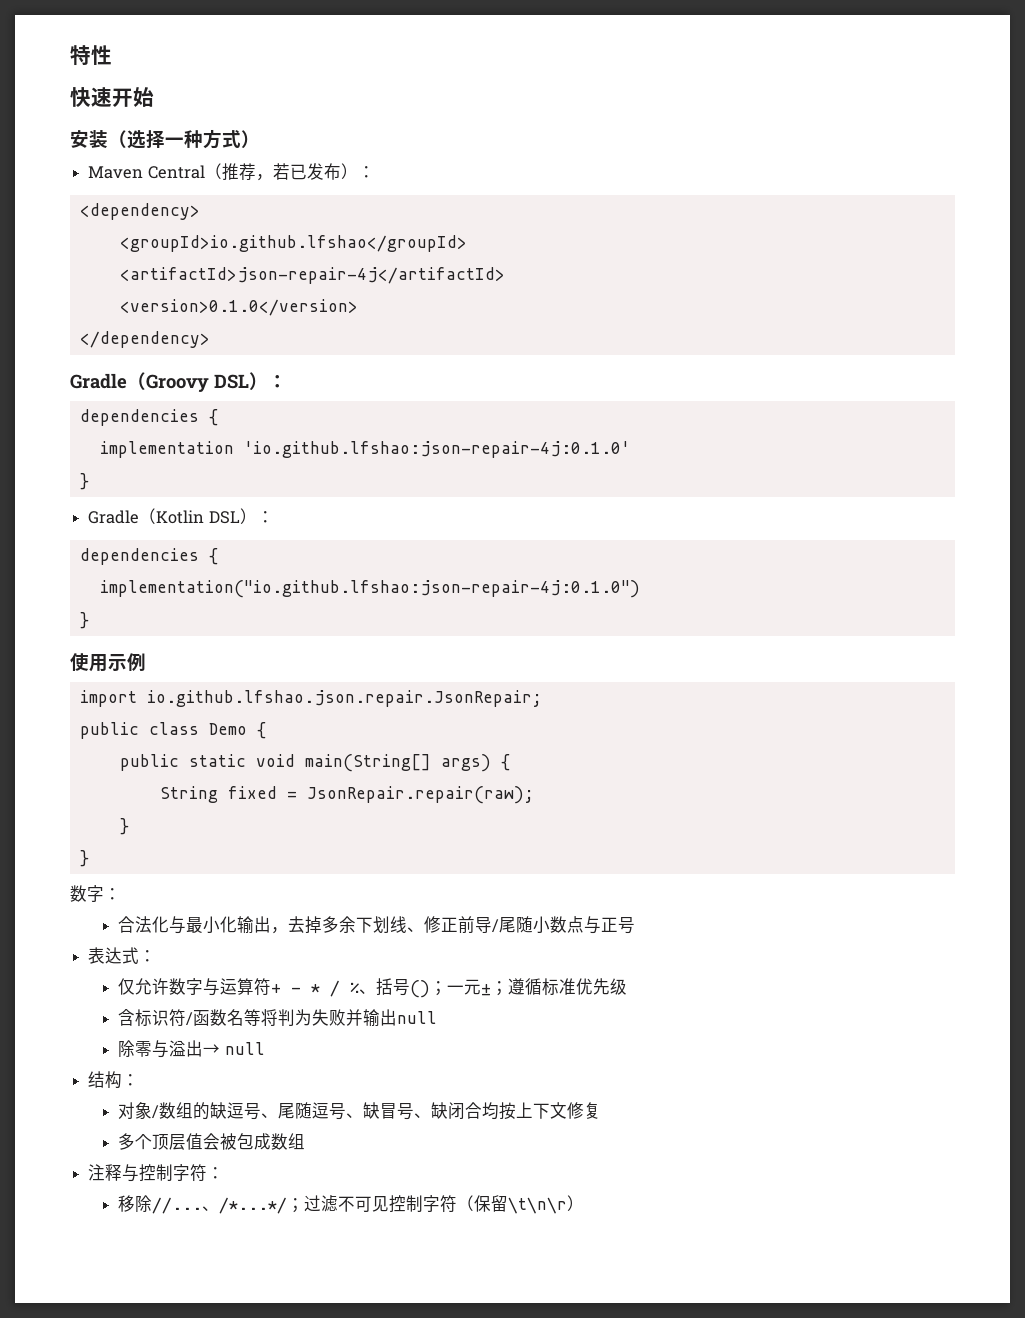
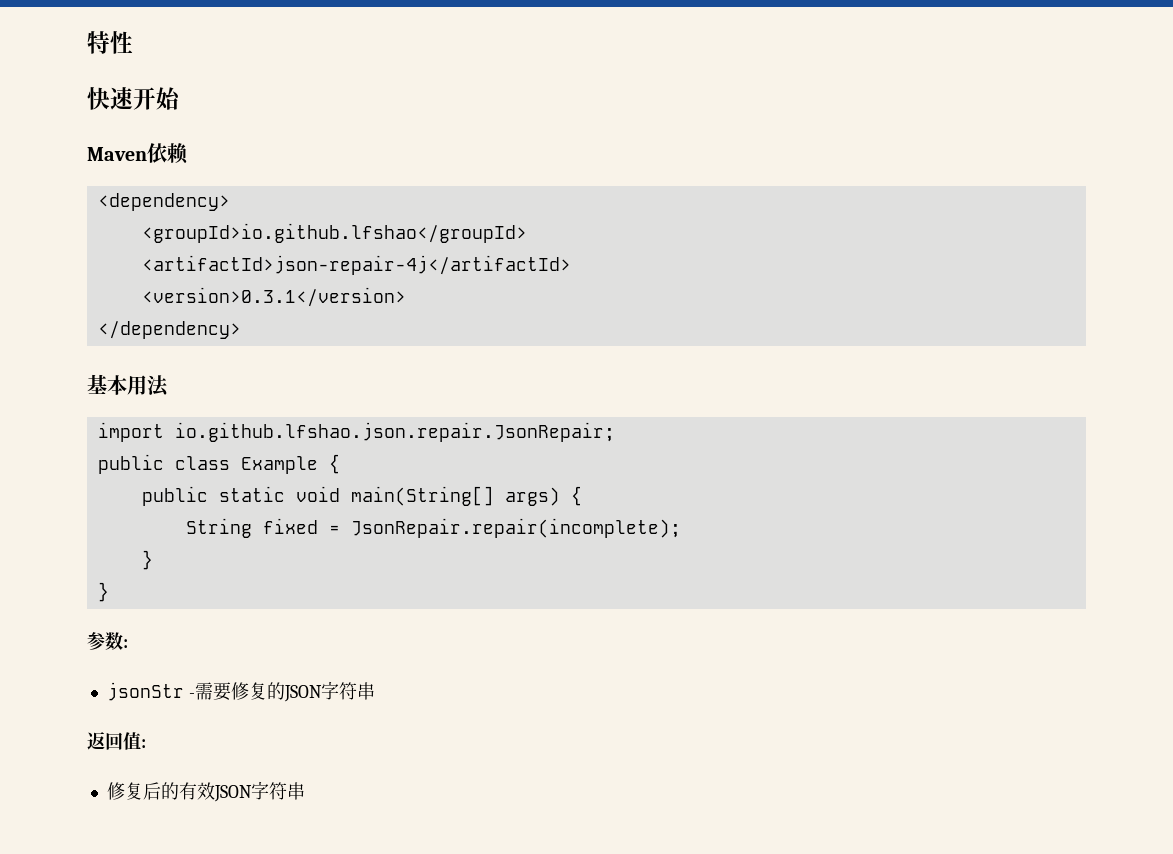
- 安装（选择一种方式）
- Maven Central（推荐，若已发布）：
+ Maven依赖
- <version>0.1.0</version>
+ <version>0.3.1</version>
- Gradle（Groovy DSL）：
- dependencies {
- implementation 'io.github.lfshao:json-repair-4j:0.1.0'
- }
- Gradle（Kotlin DSL）：
- dependencies {
- implementation("io.github.lfshao:json-repair-4j:0.1.0")
- }
- 使用示例
+ 基本用法
- public class Demo {
+ public class Example {
- String fixed = JsonRepair.repair(raw);
+ String fixed = JsonRepair.repair(incomplete);
- 数字：
- 合法化与最小化输出，去掉多余下划线、修正前导/尾随小数点与正号
- 表达式：
- 仅允许数字与运算符+ - * / %、括号()；一元±；遵循标准优先级
- 含标识符/函数名等将判为失败并输出null
- 除零与溢出→ null
- 结构：
- 对象/数组的缺逗号、尾随逗号、缺冒号、缺闭合均按上下文修复
- 多个顶层值会被包成数组
- 注释与控制字符：
- 移除//...、/*...*/；过滤不可见控制字符（保留\t\n\r）
+ 参数:
+ jsonStr -需要修复的JSON字符串
+ 返回值:
+ 修复后的有效JSON字符串

